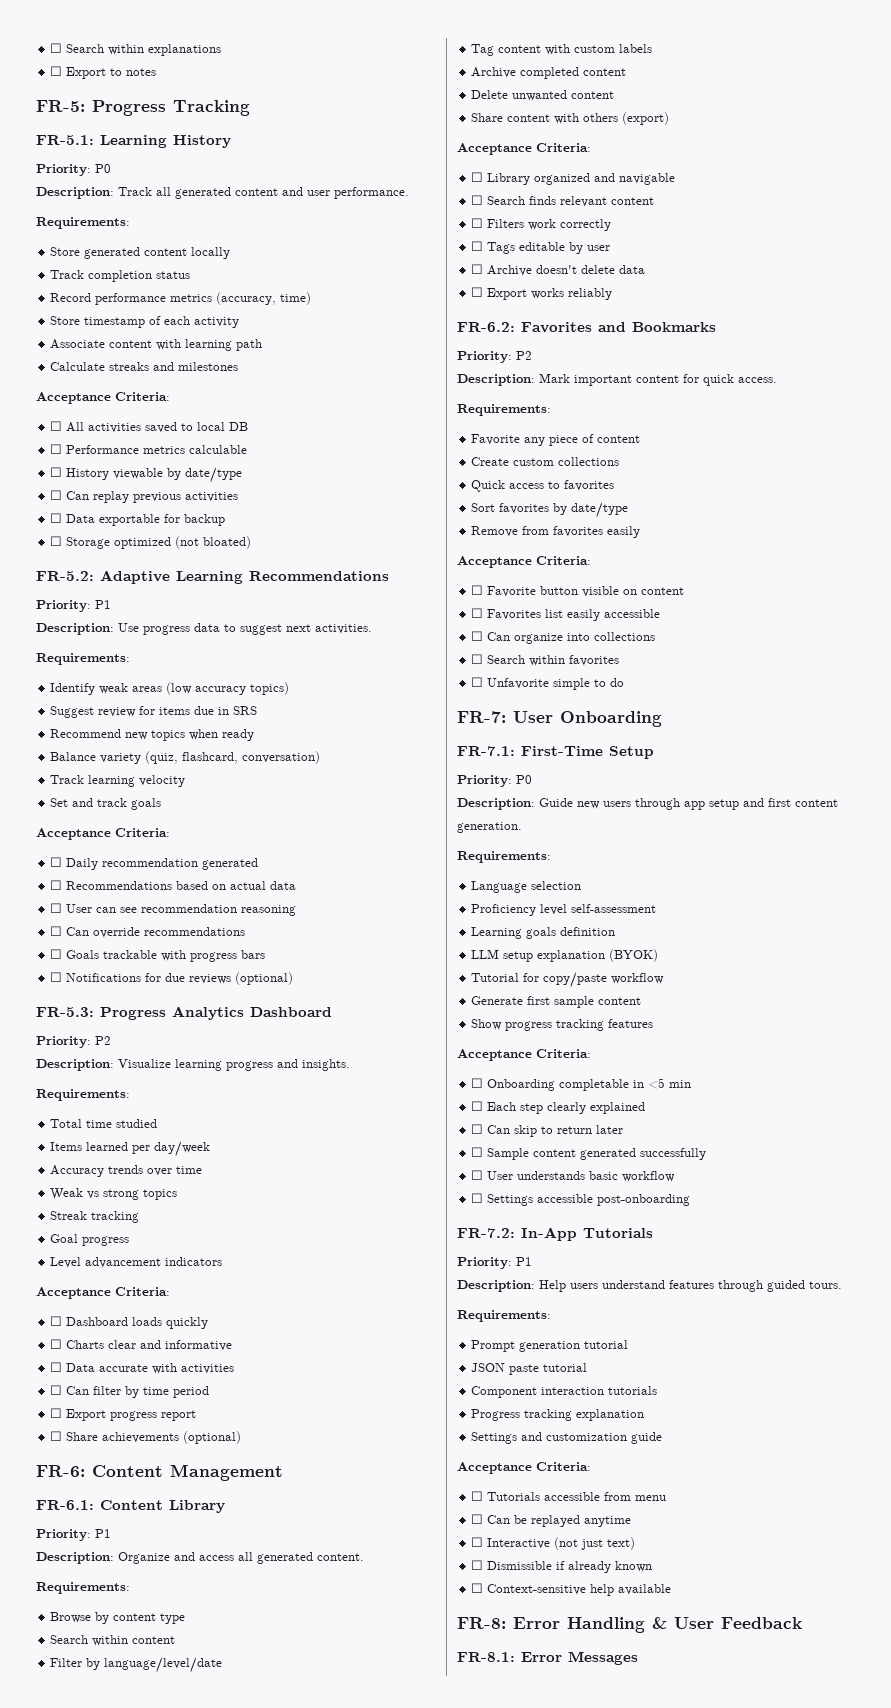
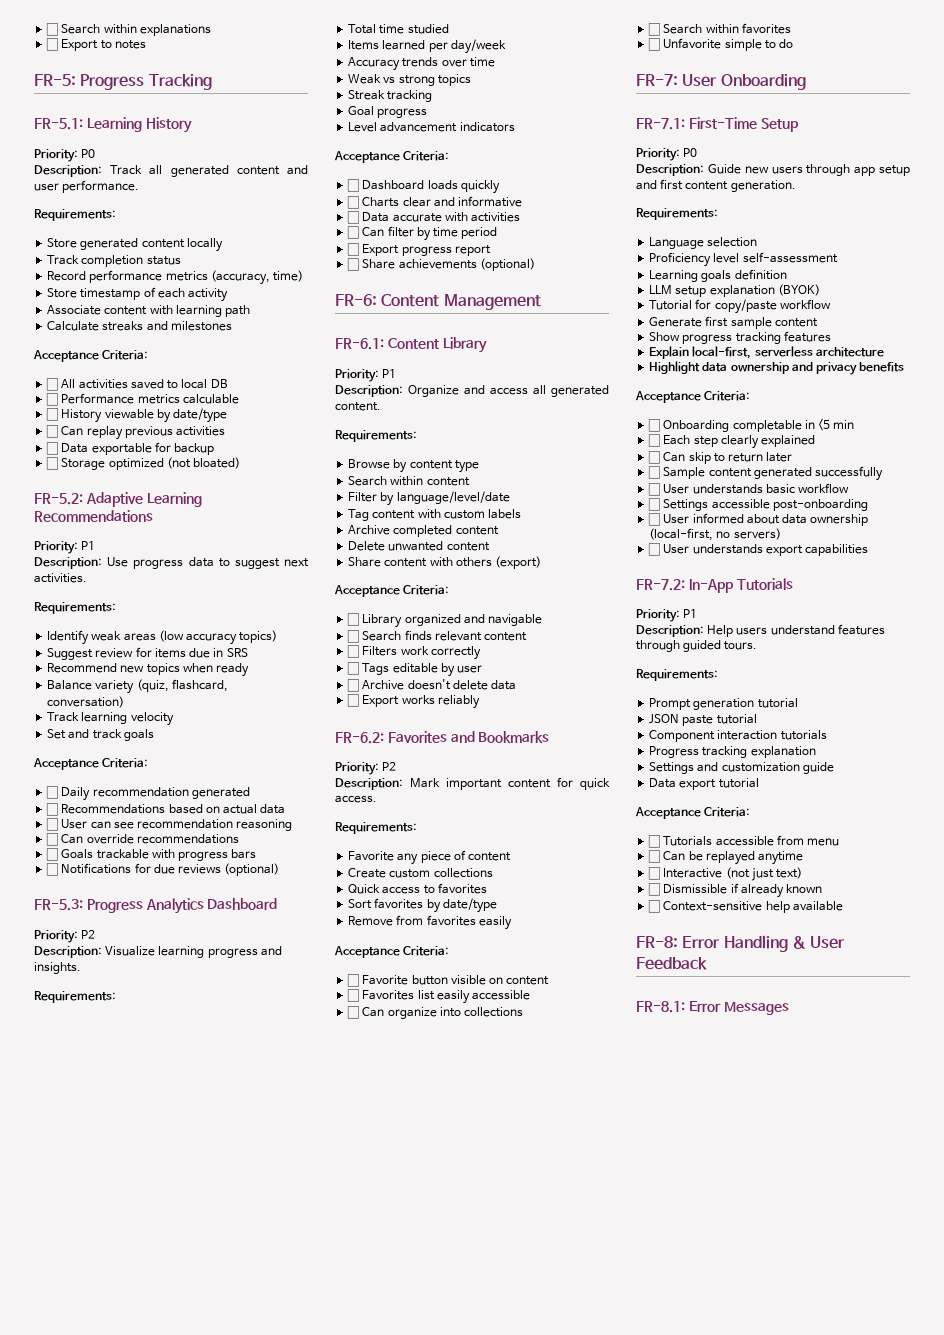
+ Explain local-first, serverless architecture
+ Highlight data ownership and privacy benefits
+ ☐ User informed about data ownership (local-first, no servers)
+ ☐ User understands export capabilities
+ Data export tutorial

